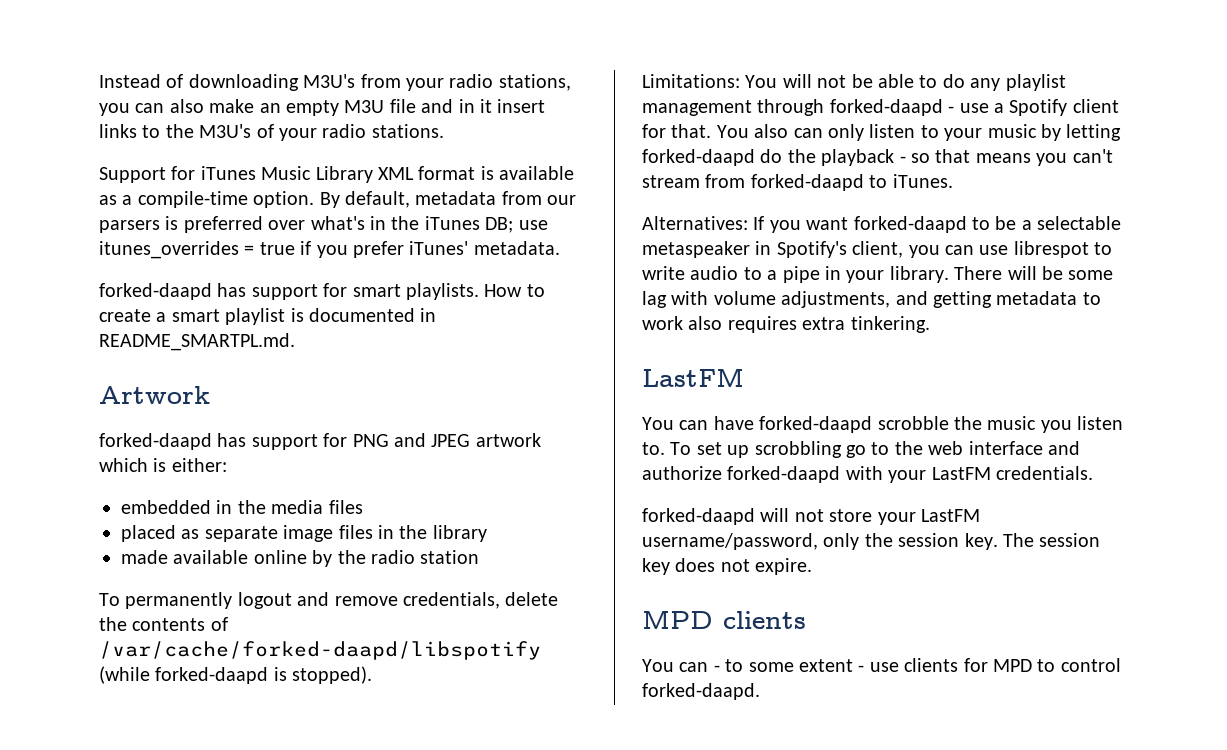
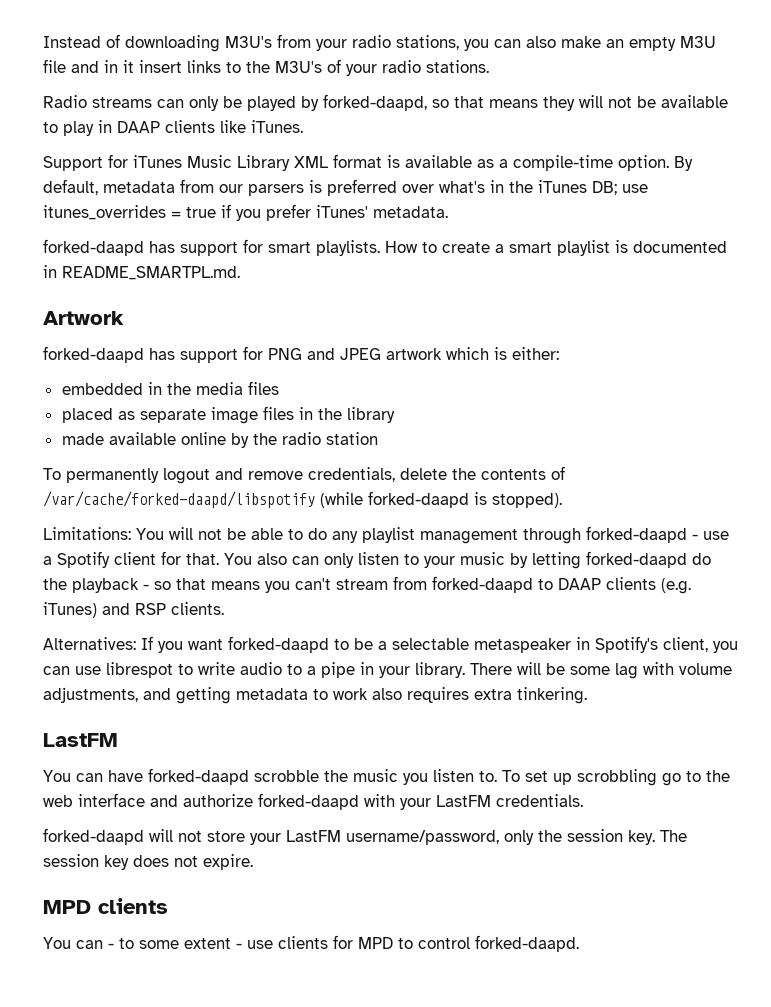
+ Radio streams can only be played by forked-daapd, so that means they will not be available to play in DAAP clients like iTunes.
- You also can only listen to your music by letting forked-daapd do the playback - so that means you can't stream from forked-daapd to iTunes.
+ You also can only listen to your music by letting forked-daapd do the playback - so that means you can't stream from forked-daapd to DAAP clients (e.g. iTunes) and RSP clients.

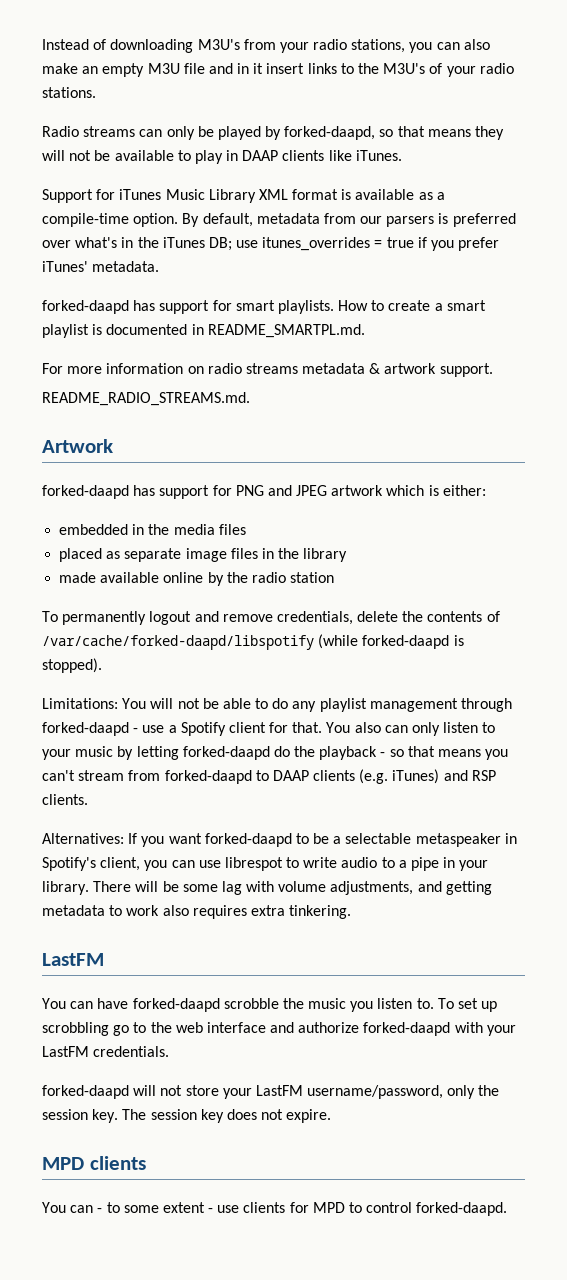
+ For more information on radio streams metadata & artwork support.
+ README_RADIO_STREAMS.md.

